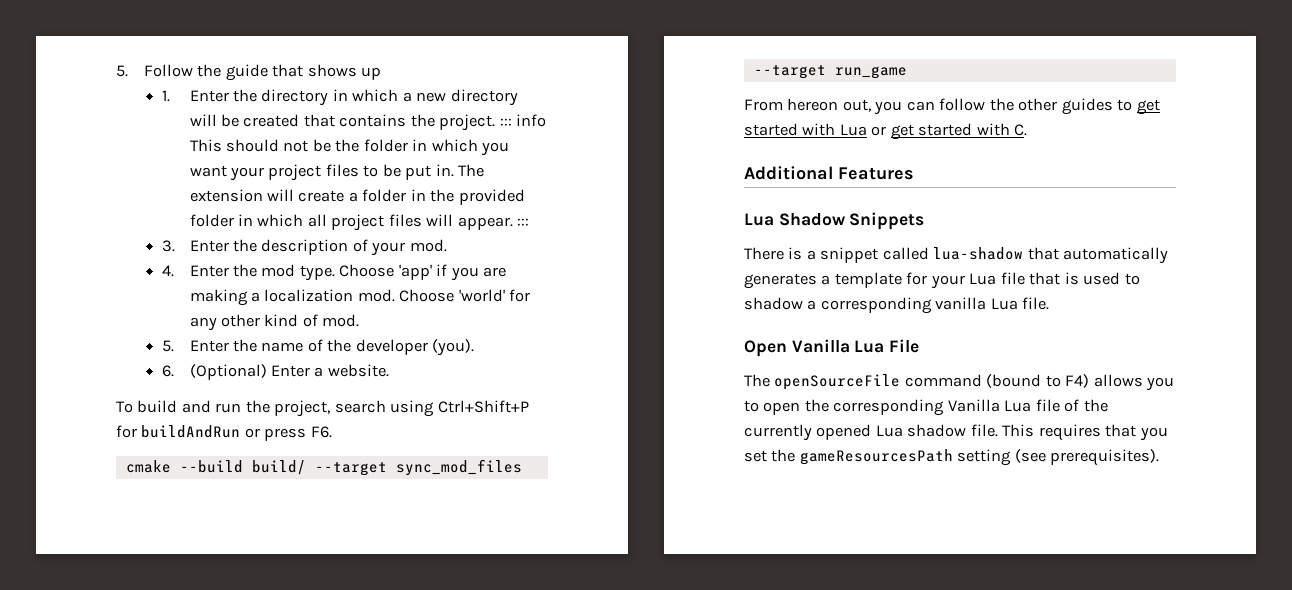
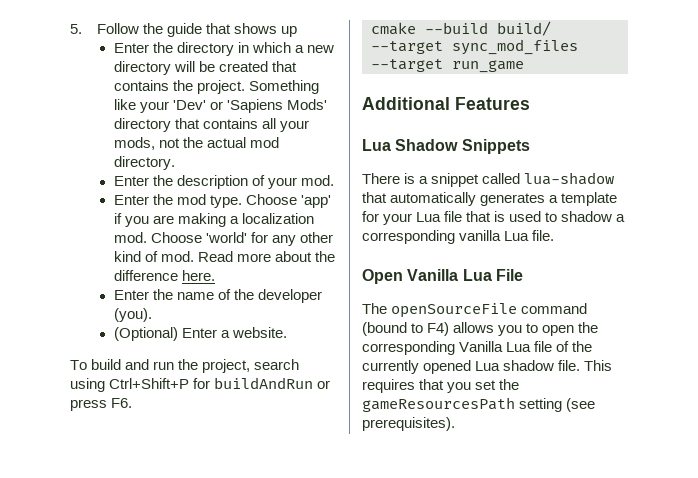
- 1. Enter the directory in which a new directory will be created that contains the project. ::: info This should not be the folder in which you want your project files to be put in. The extension will create a folder in the provided folder in which all project files will appear. :::
- 3. Enter the description of your mod.
+ Enter the directory in which a new directory will be created that contains the project. Something like your 'Dev' or 'Sapiens Mods' directory that contains all your mods, not the actual mod directory.
+ Enter the description of your mod.
- 4. Enter the mod type.
+ Enter the mod type.
- Choose 'world' for any other kind of mod.
- 5. Enter the name of the developer (you).
+ Choose 'world' for any other kind of mod. Read more about the difference here.
+ Enter the name of the developer (you).
- 6. (Optional) Enter a website.
+ (Optional) Enter a website.
- From hereon out, you can follow the other guides to get started with Lua or get started with C.

